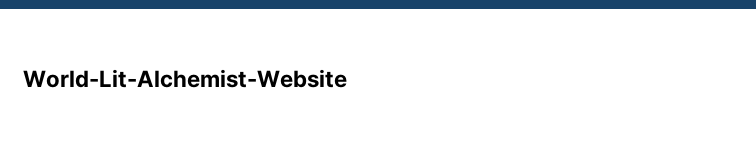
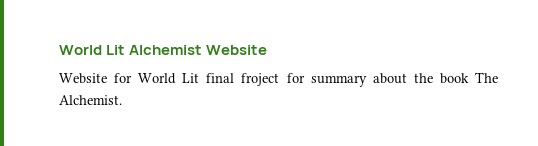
- World-Lit-Alchemist-Website
+ World Lit Alchemist Website
+ Website for World Lit final froject for summary about the book The Alchemist.

